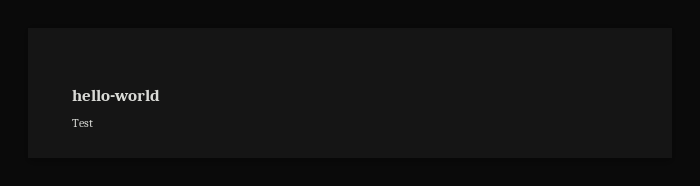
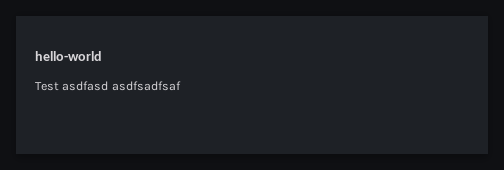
- Test
+ Test asdfasd asdfsadfsaf

